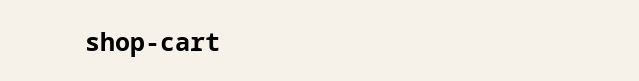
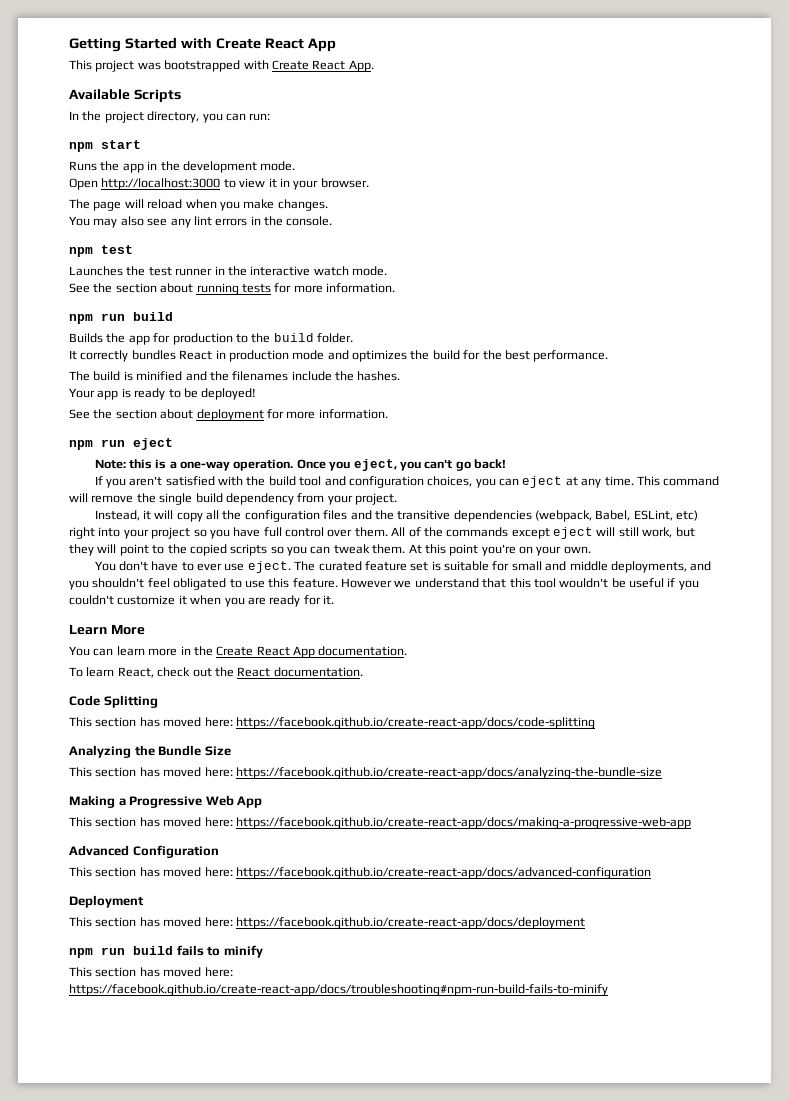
- shop-cart
+ Getting Started with Create React App
+ This project was bootstrapped with Create React App.
+ Available Scripts
+ In the project directory, you can run:
+ npm start
+ Runs the app in the development mode.
+ Open http://localhost:3000 to view it in your browser.
+ The page will reload when you make changes.
+ You may also see any lint errors in the console.
+ npm test
+ Launches the test runner in the interactive watch mode.
+ See the section about running tests for more information.
+ npm run build
+ Builds the app for production to the build folder.
+ It correctly bundles React in production mode and optimizes the build for the best performance.
+ The build is minified and the filenames include the hashes.
+ Your app is ready to be deployed!
+ See the section about deployment for more information.
+ npm run eject
+ Note: this is a one-way operation. Once you eject, you can't go back!
+ If you aren't satisfied with the build tool and configuration choices, you can eject at any time. This command will remove the single build dependency from your project.
+ Instead, it will copy all the configuration files and the transitive dependencies (webpack, Babel, ESLint, etc) right into your project so you have full control over them. All of the commands except eject will still work, but they will point to the copied scripts so you can tweak them. At this point you're on your own.
+ You don't have to ever use eject. The curated feature set is suitable for small and middle deployments, and you shouldn't feel obligated to use this feature. However we understand that this tool wouldn't be useful if you couldn't customize it when you are ready for it.
+ Learn More
+ You can learn more in the Create React App documentation.
+ To learn React, check out the React documentation.
+ Code Splitting
+ This section has moved here: https://facebook.github.io/create-react-app/docs/code-splitting
+ Analyzing the Bundle Size
+ This section has moved here: https://facebook.github.io/create-react-app/docs/analyzing-the-bundle-size
+ Making a Progressive Web App
+ This section has moved here: https://facebook.github.io/create-react-app/docs/making-a-progressive-web-app
+ Advanced Configuration
+ This section has moved here: https://facebook.github.io/create-react-app/docs/advanced-configuration
+ Deployment
+ This section has moved here: https://facebook.github.io/create-react-app/docs/deployment
+ npm run build fails to minify
+ This section has moved here: https://facebook.github.io/create-react-app/docs/troubleshooting#npm-run-build-fails-to-minify

